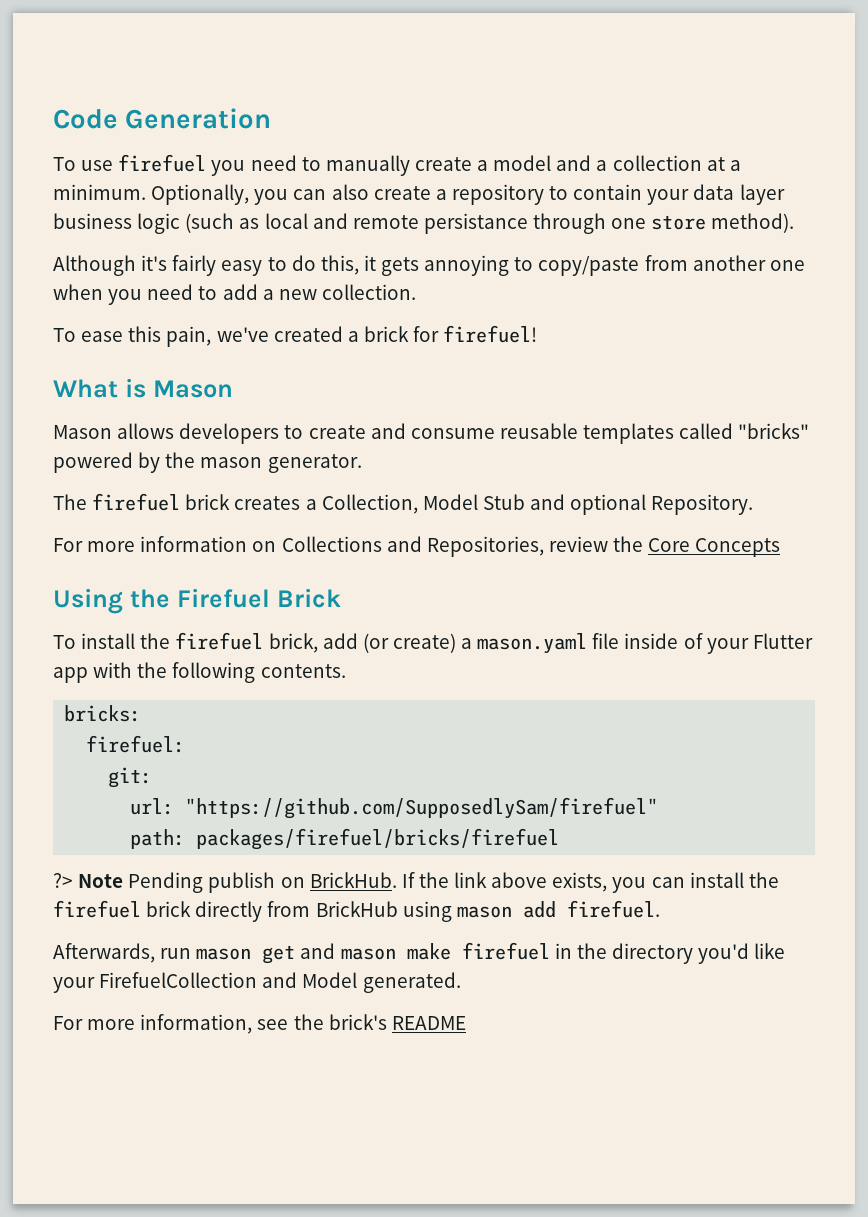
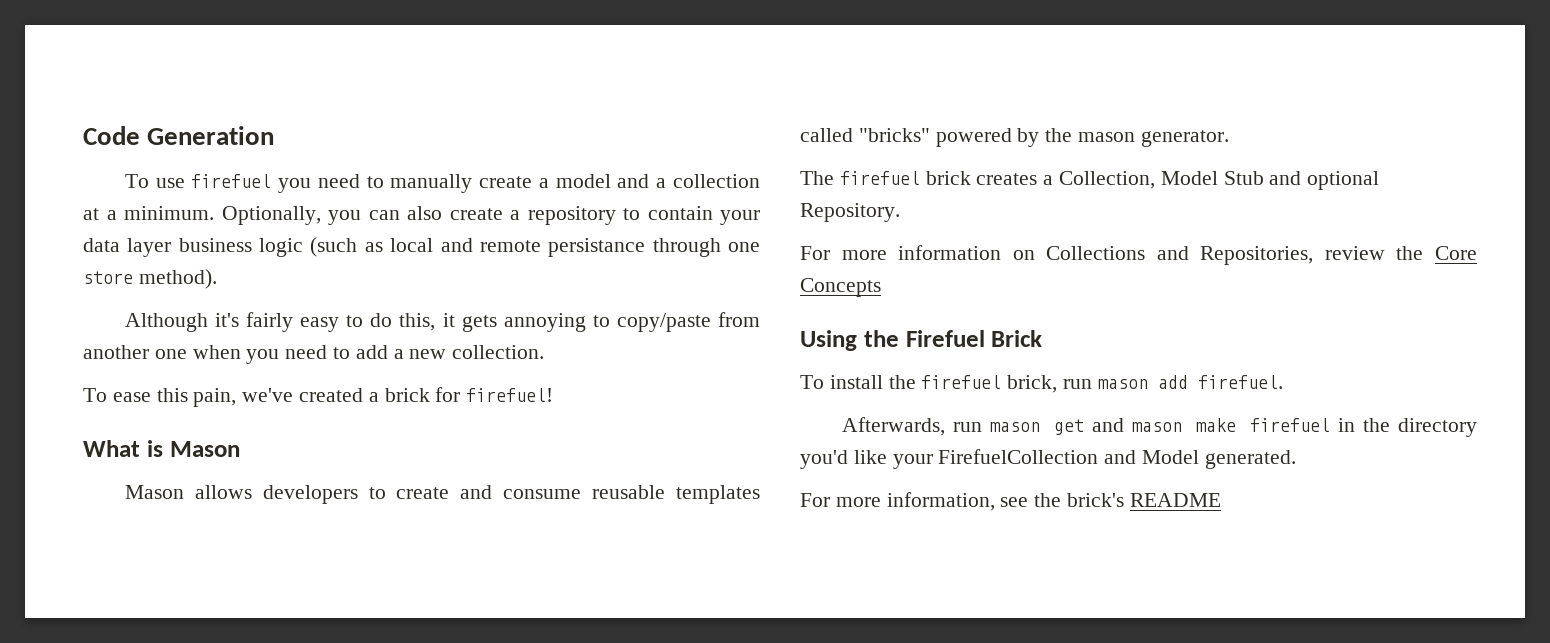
- To install the firefuel brick, add (or create) a mason.yaml file inside of your Flutter app with the following contents.
- bricks:
- firefuel:
- git:
- url: "https://github.com/SupposedlySam/firefuel"
- path: packages/firefuel/bricks/firefuel
- ?> Note Pending publish on BrickHub. If the link above exists, you can install the firefuel brick directly from BrickHub using mason add firefuel.
+ To install the firefuel brick, run mason add firefuel.

